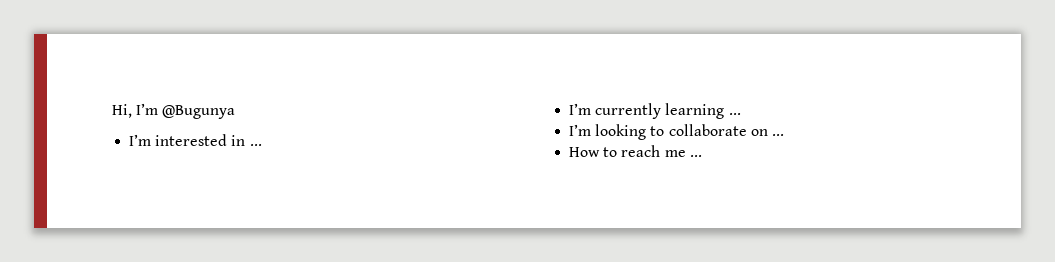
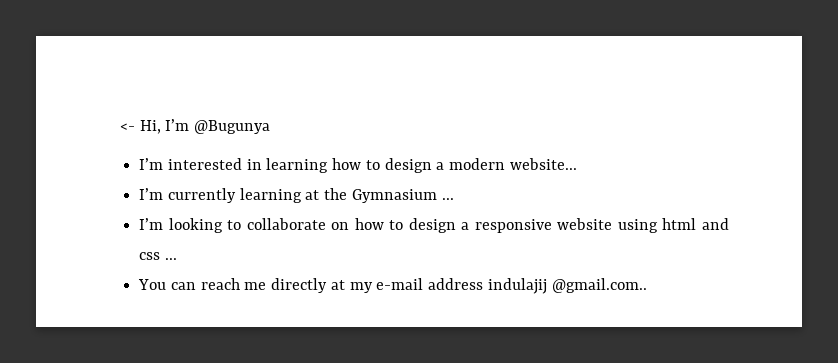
- Hi, I’m @Bugunya
+ <- Hi, I’m @Bugunya
- I’m interested in ...
+ I’m interested in learning how to design a modern website...
- I’m currently learning ...
+ I’m currently learning at the Gymnasium ...
- I’m looking to collaborate on ...
- How to reach me ...
+ I’m looking to collaborate on how to design a responsive website using html and css ...
+ You can reach me directly at my e-mail address indulajij @gmail.com..

